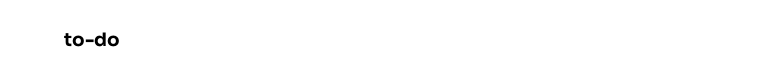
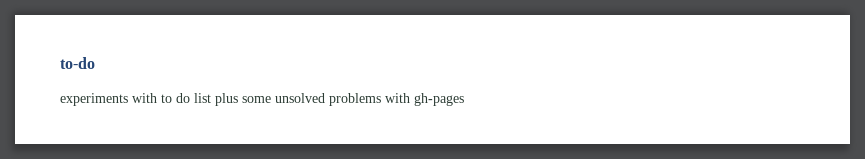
+ experiments with to do list plus some unsolved problems with gh-pages

